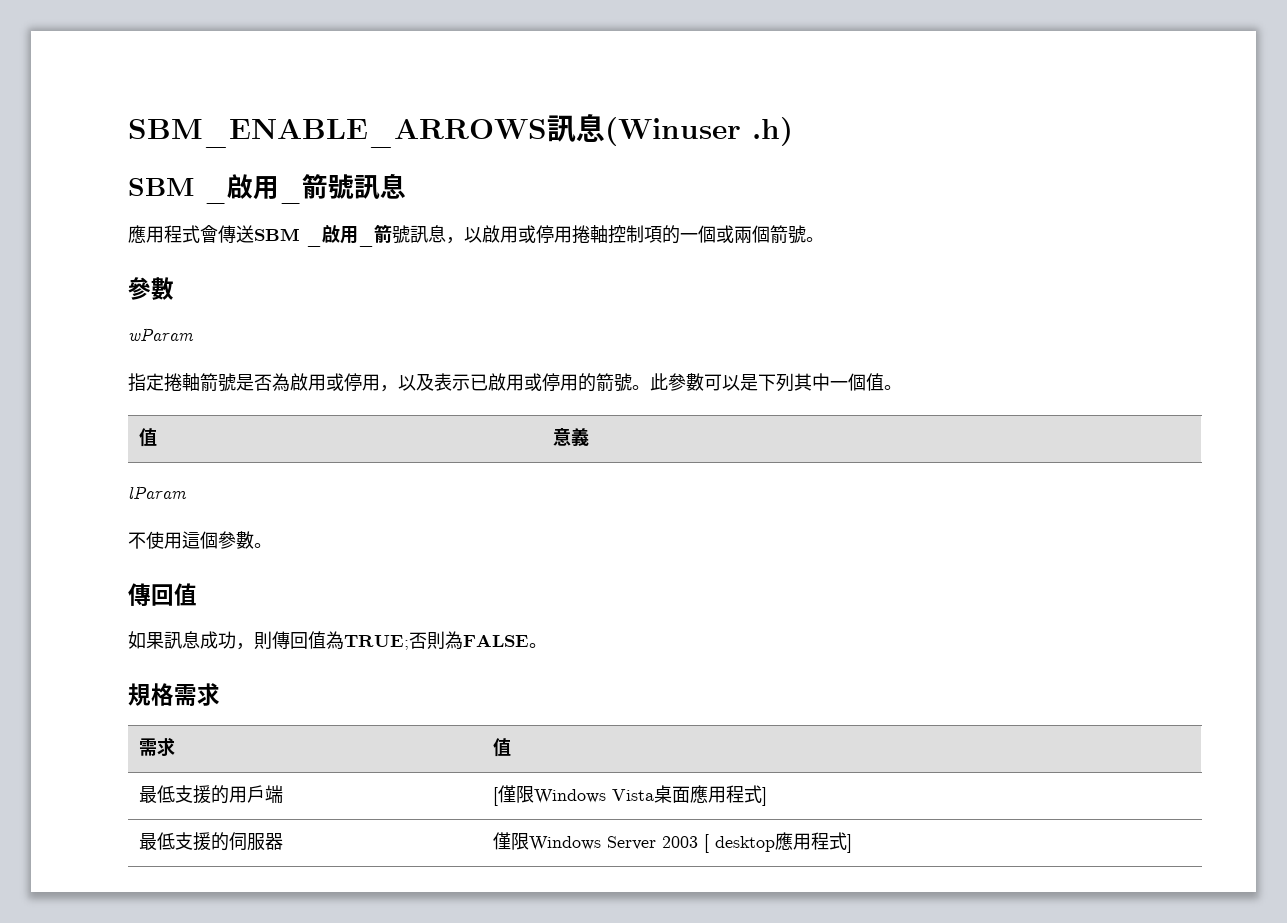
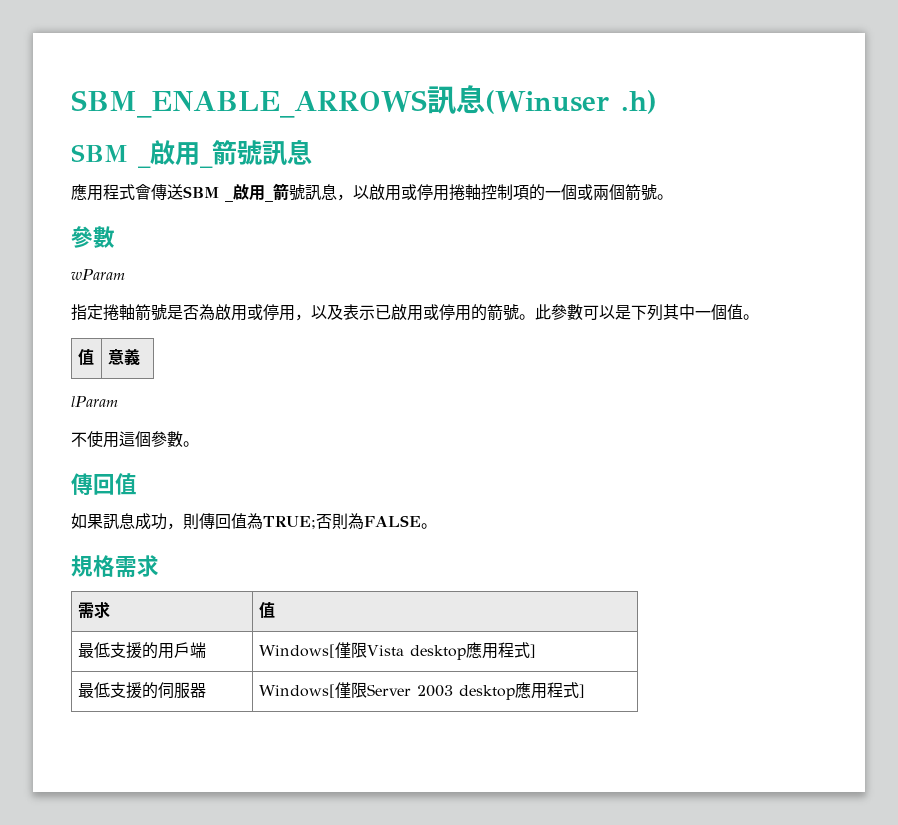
- 最低支援的用戶端 | [僅限Windows Vista桌面應用程式]
+ 最低支援的用戶端 | Windows[僅限Vista desktop應用程式]
- 最低支援的伺服器 | 僅限Windows Server 2003 [ desktop應用程式]
+ 最低支援的伺服器 | Windows[僅限Server 2003 desktop應用程式]

